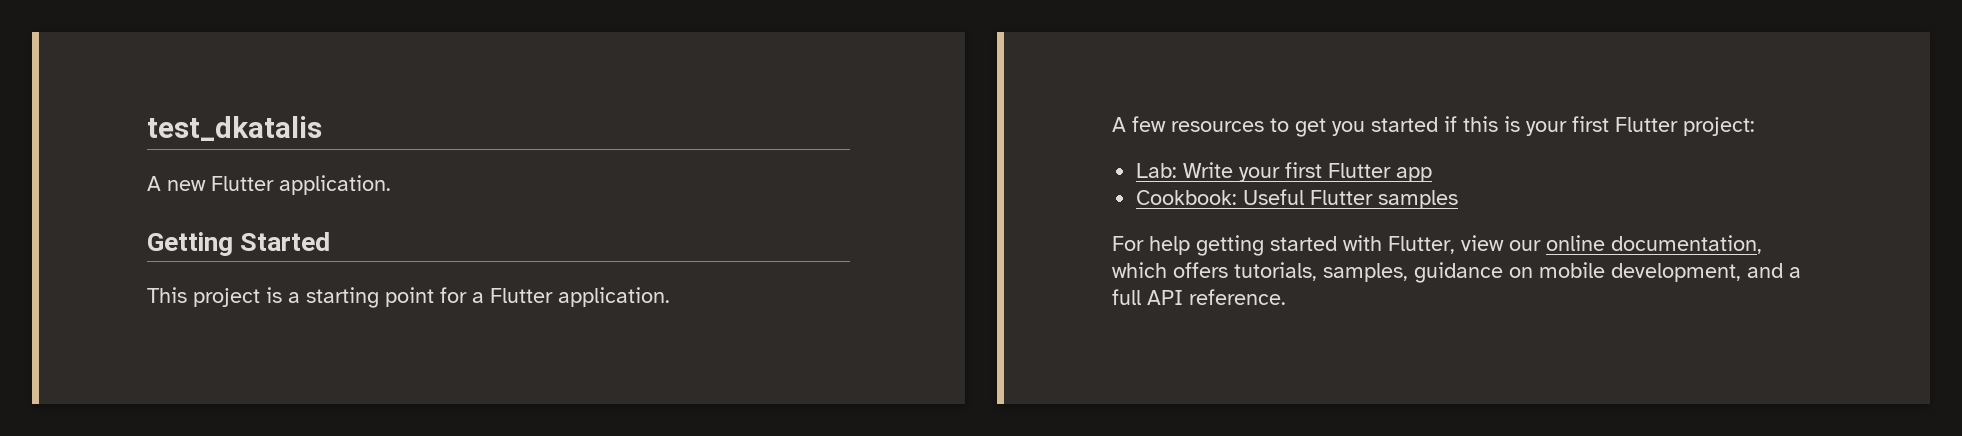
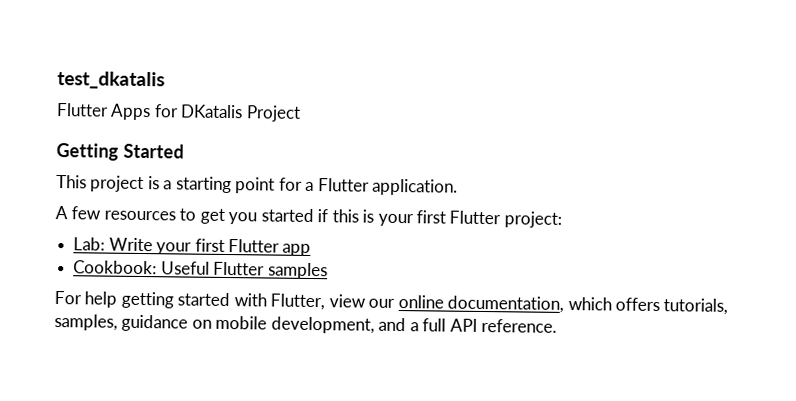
- A new Flutter application.
+ Flutter Apps for DKatalis Project

